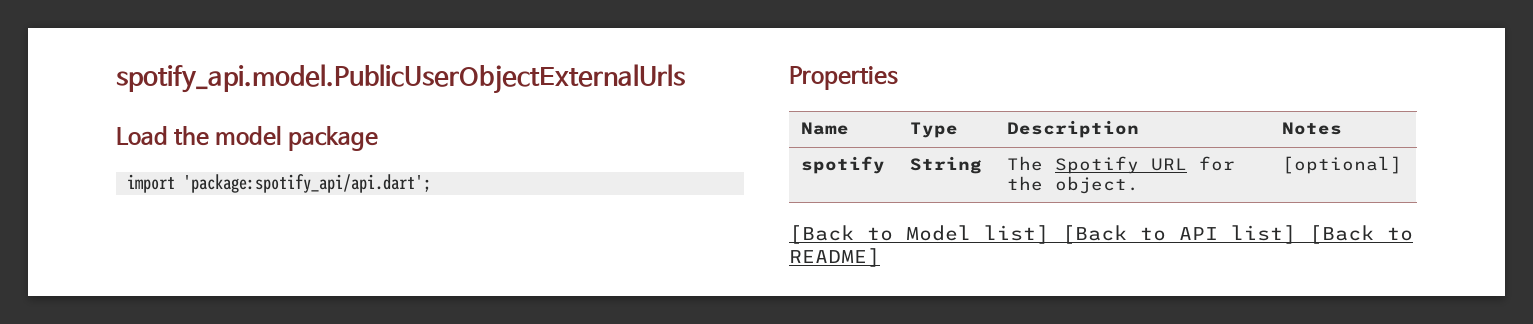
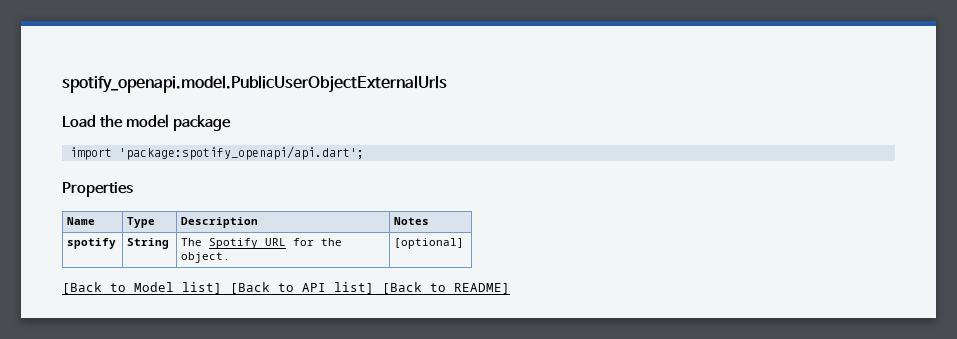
- spotify_api.model.PublicUserObjectExternalUrls
+ spotify_openapi.model.PublicUserObjectExternalUrls
- import 'package:spotify_api/api.dart';
+ import 'package:spotify_openapi/api.dart';

